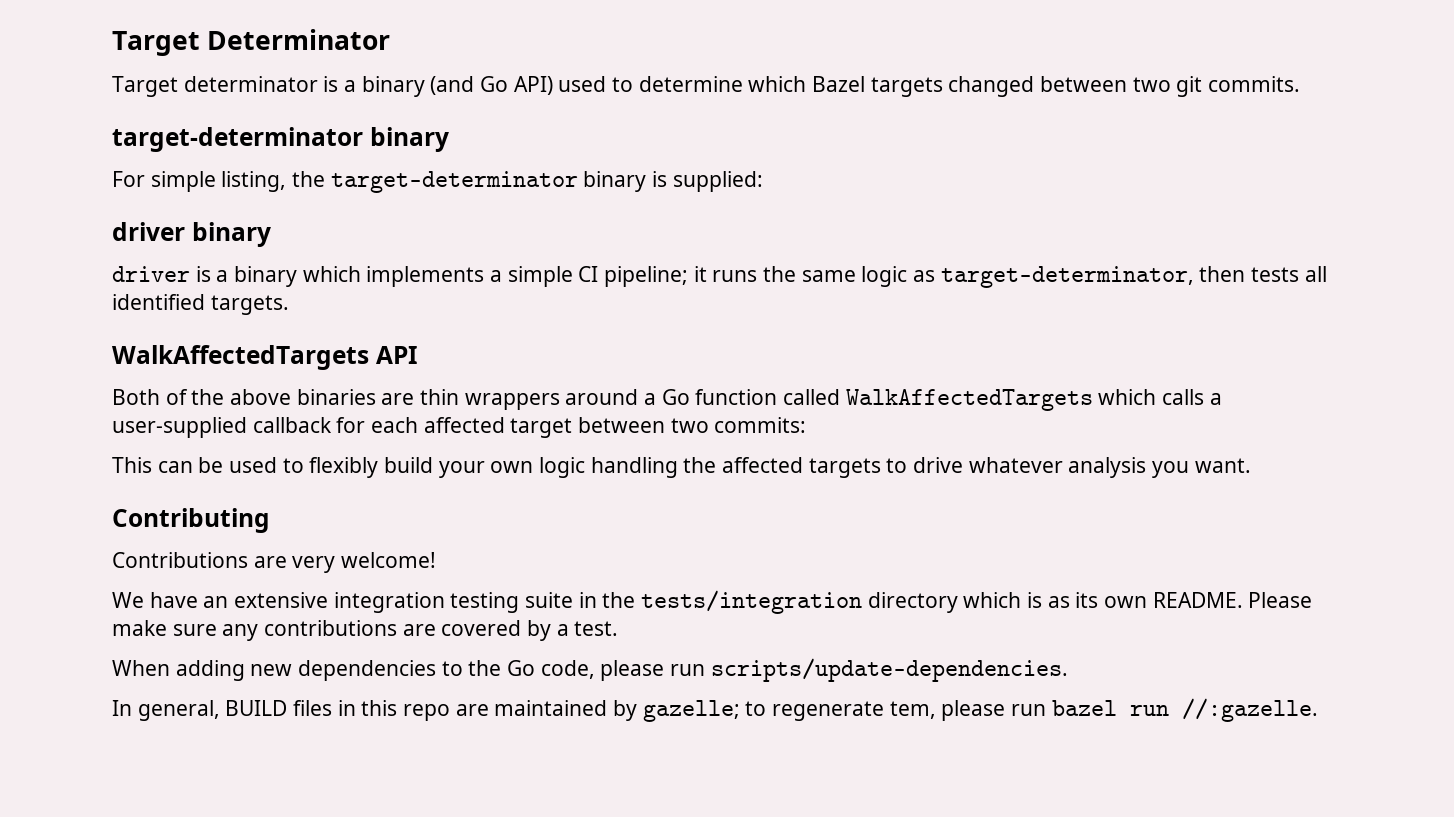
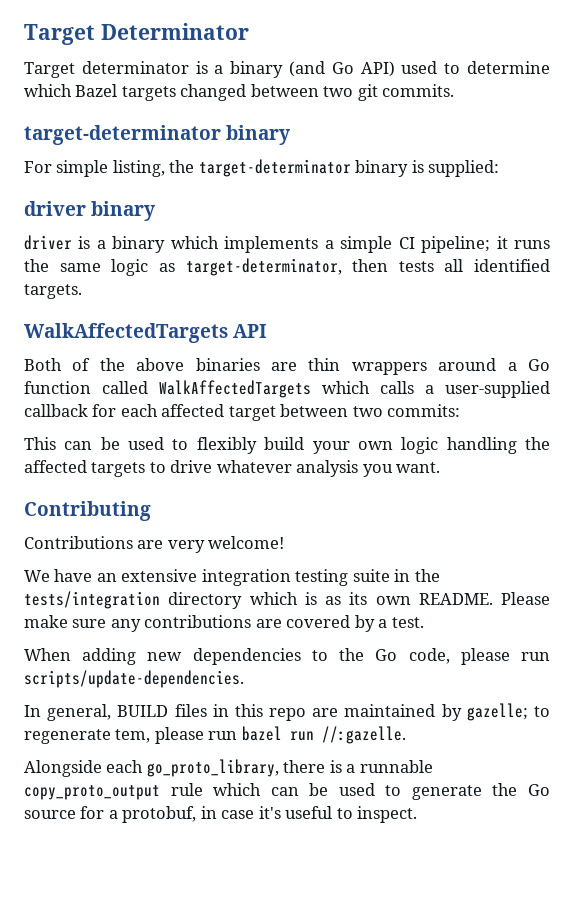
+ Alongside each go_proto_library, there is a runnable copy_proto_output rule which can be used to generate the Go source for a protobuf, in case it's useful to inspect.

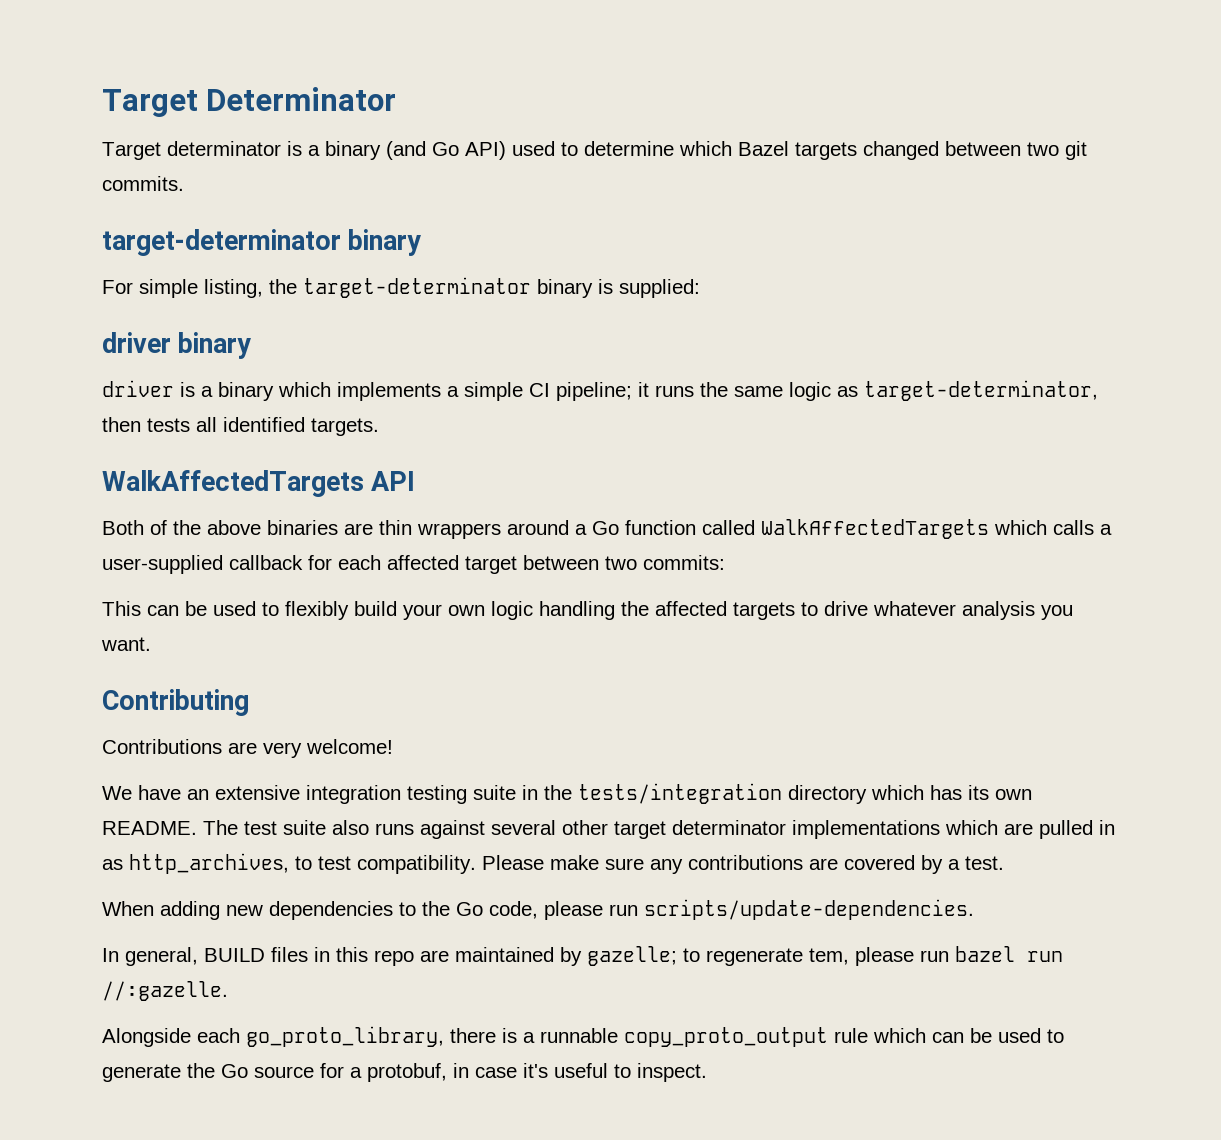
- We have an extensive integration testing suite in the tests/integration directory which is as its own README.
+ We have an extensive integration testing suite in the tests/integration directory which has its own README.
+ The test suite also runs against several other target determinator implementations which are pulled in as http_archives, to test compatibility.

